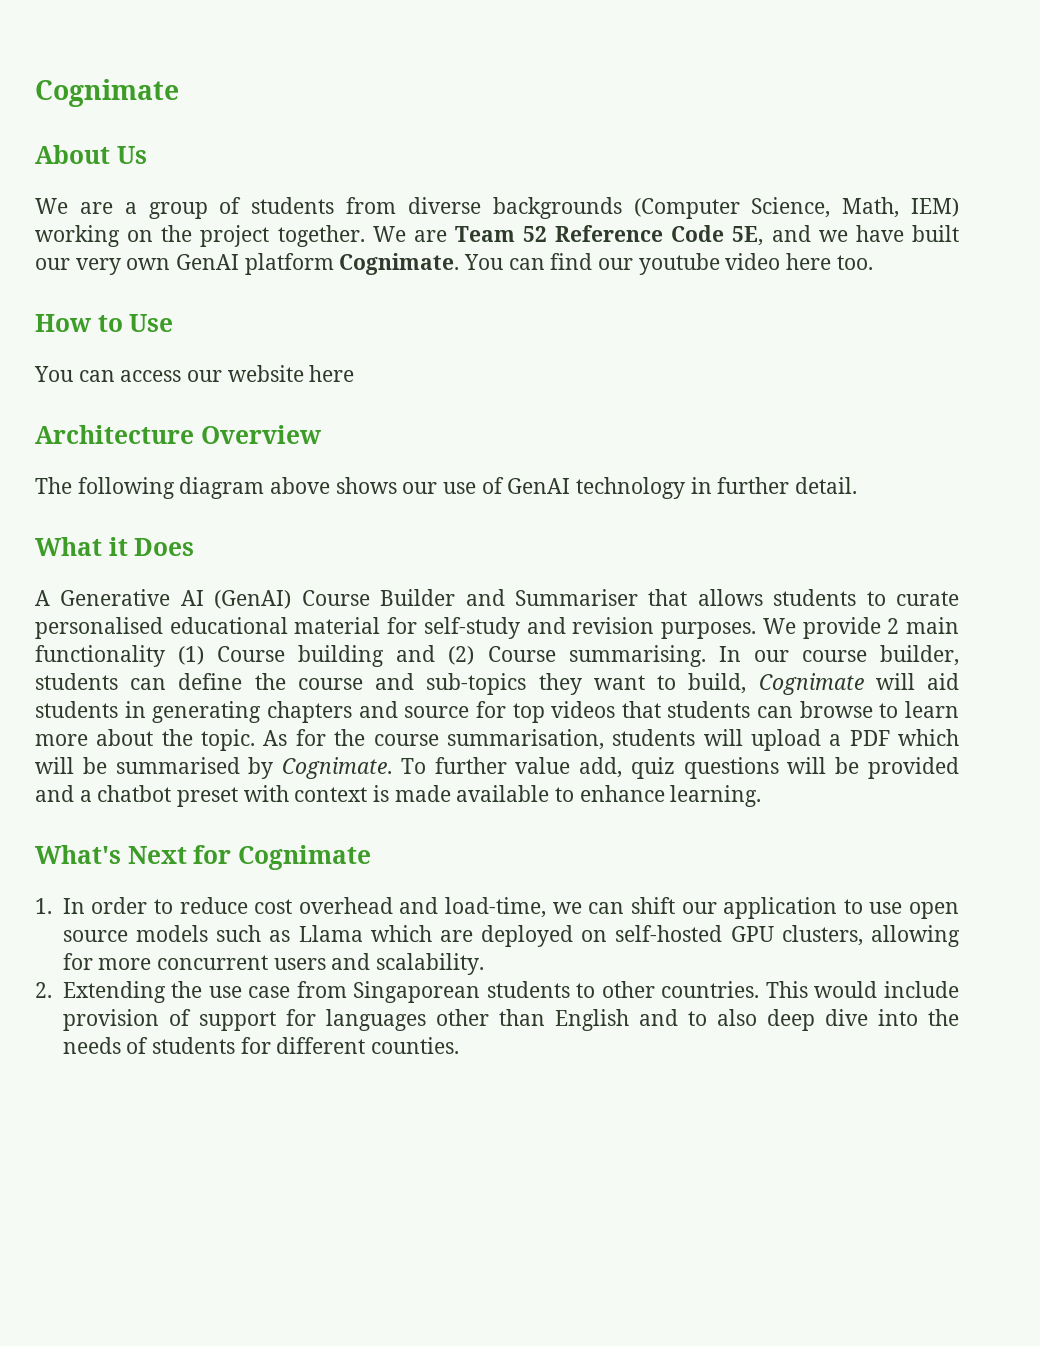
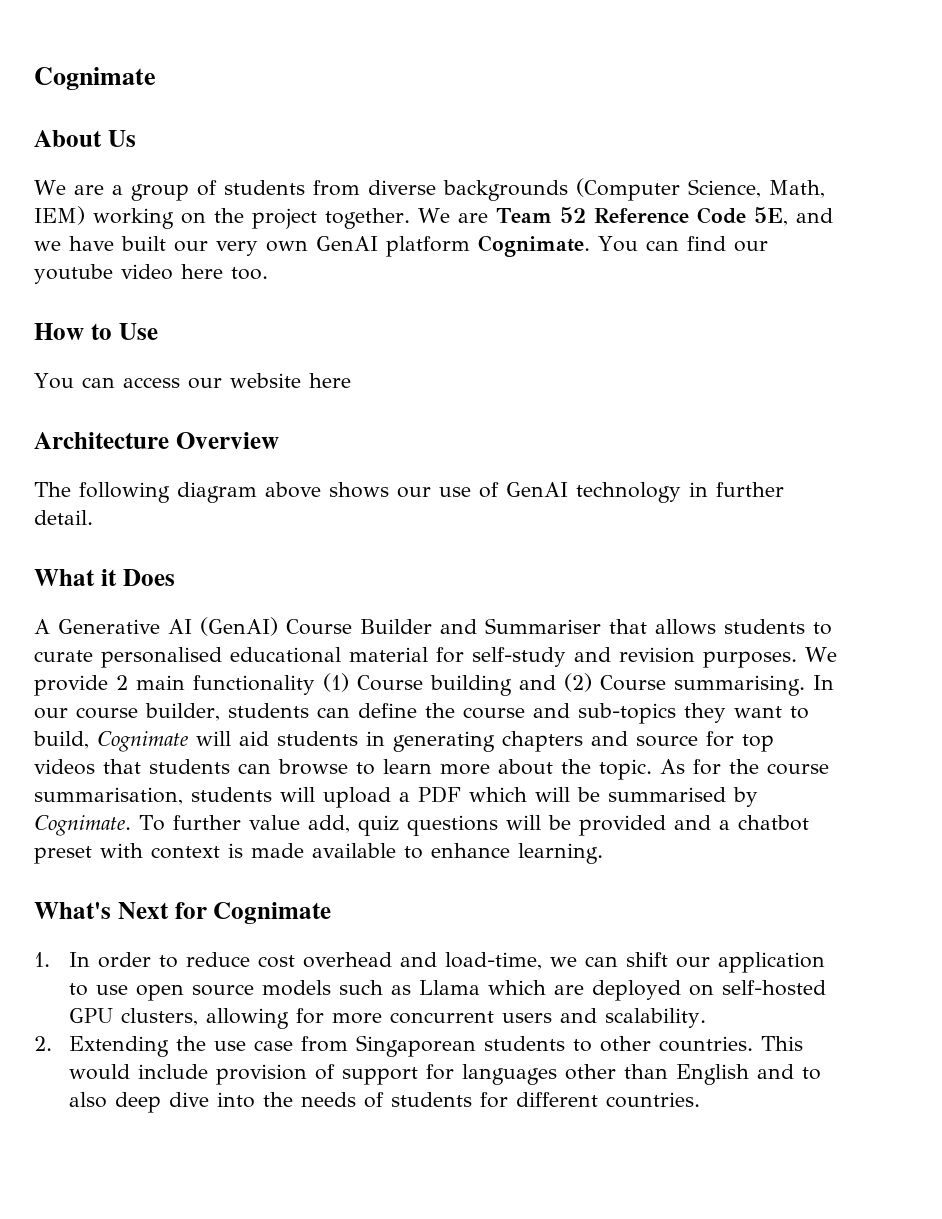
- This would include provision of support for languages other than English and to also deep dive into the needs of students for different counties.
+ This would include provision of support for languages other than English and to also deep dive into the needs of students for different countries.

